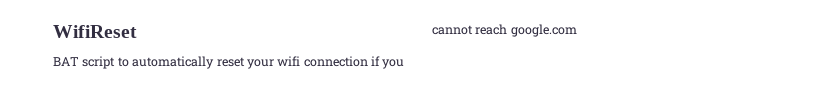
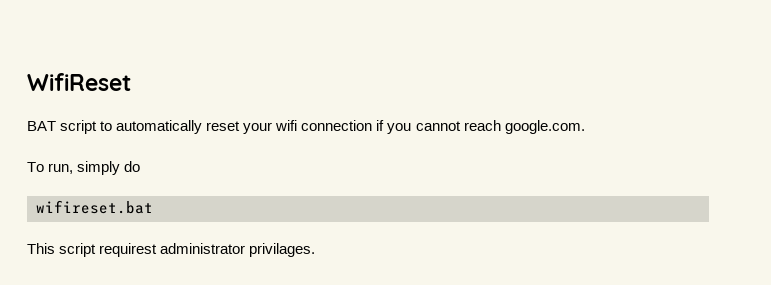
- BAT script to automatically reset your wifi connection if you cannot reach google.com
+ BAT script to automatically reset your wifi connection if you cannot reach google.com.
+ To run, simply do
+ wifireset.bat
+ This script requirest administrator privilages.

